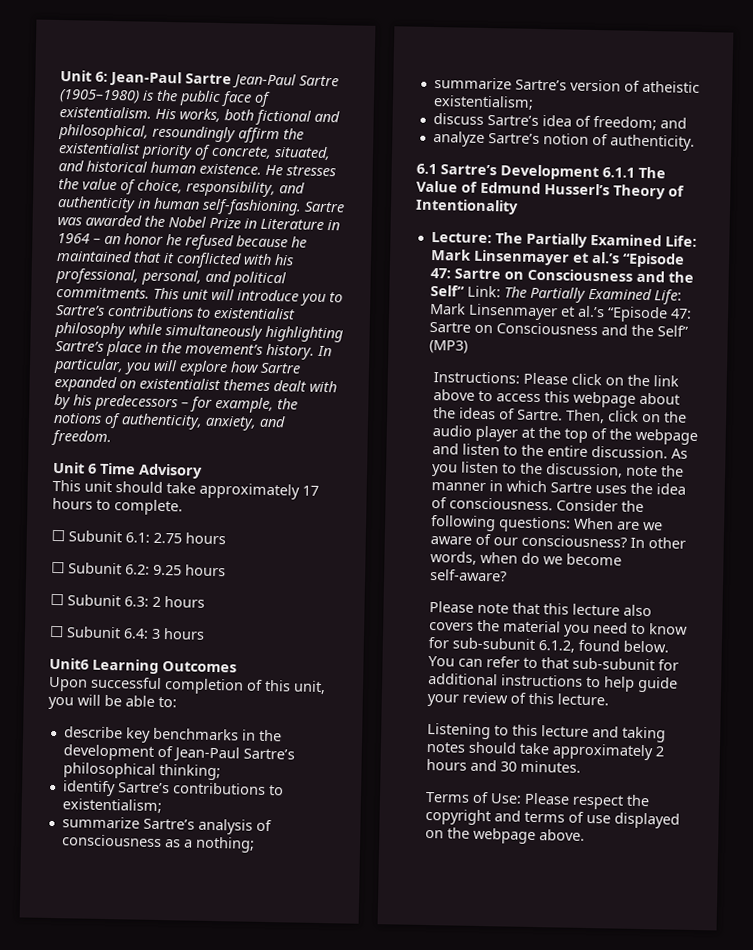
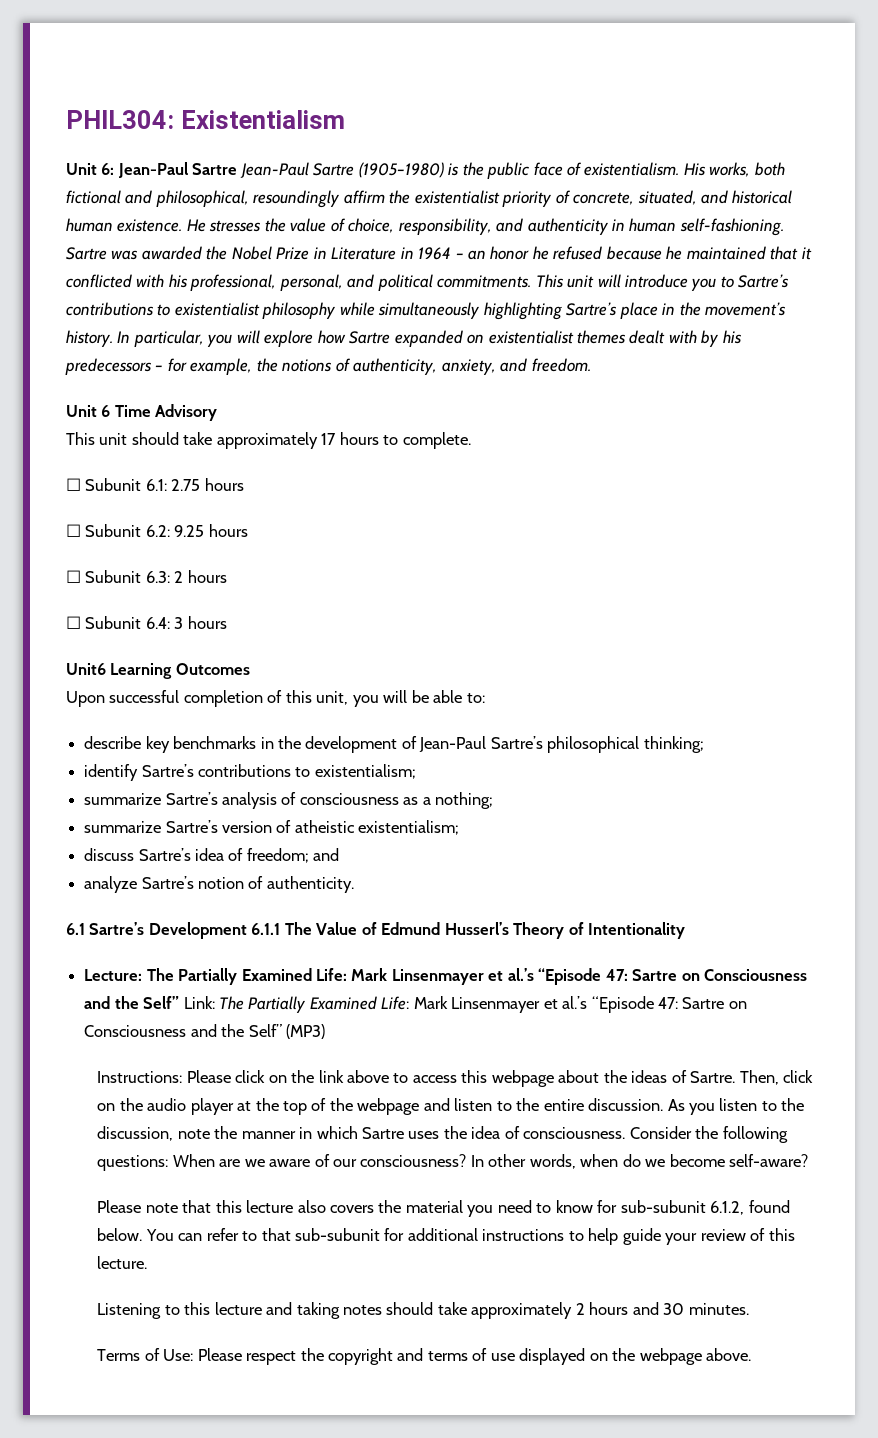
+ PHIL304: Existentialism

